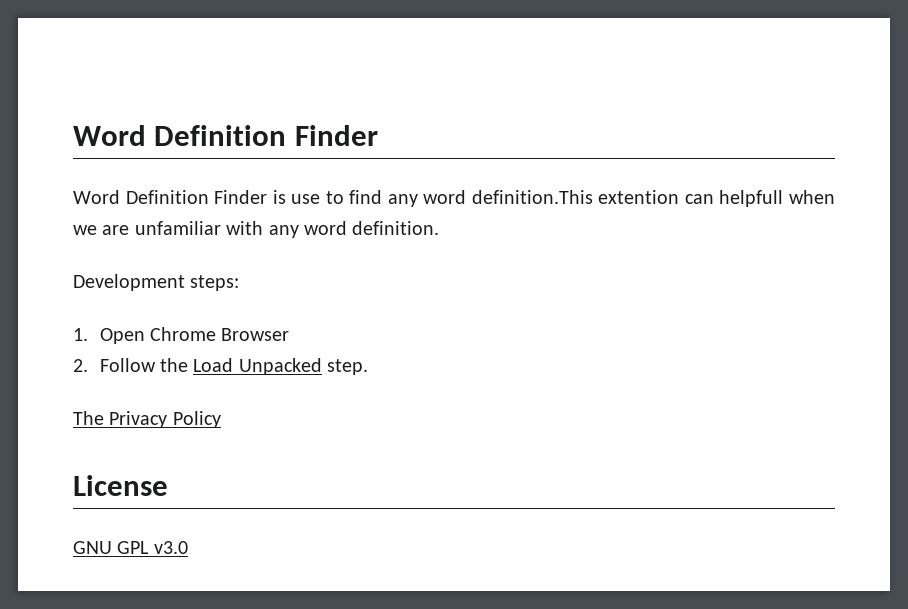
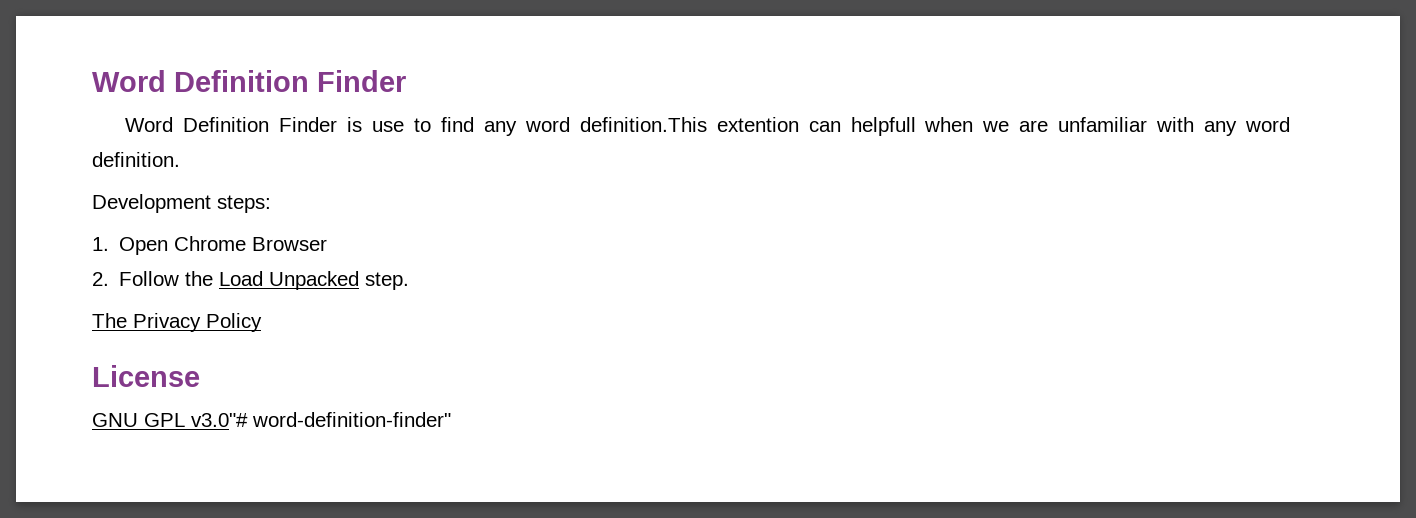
- GNU GPL v3.0
+ GNU GPL v3.0"# word-definition-finder"

